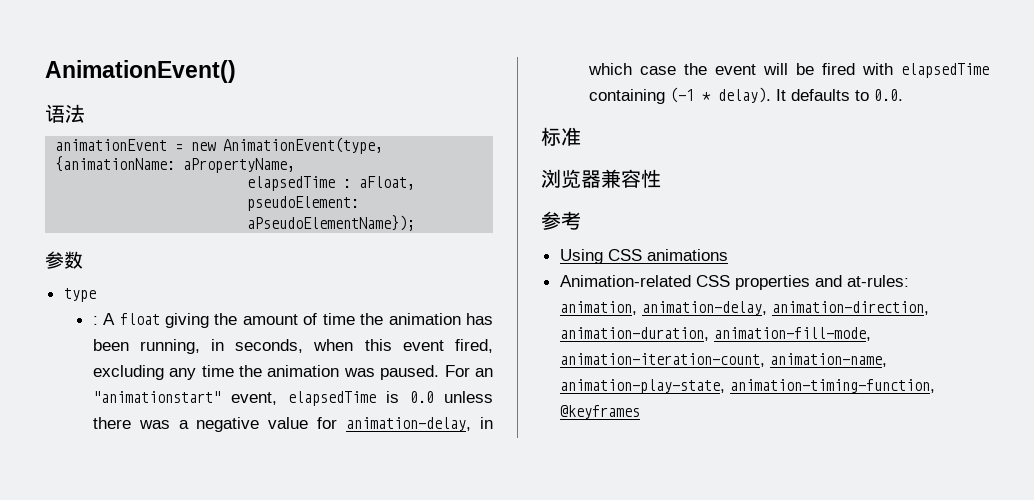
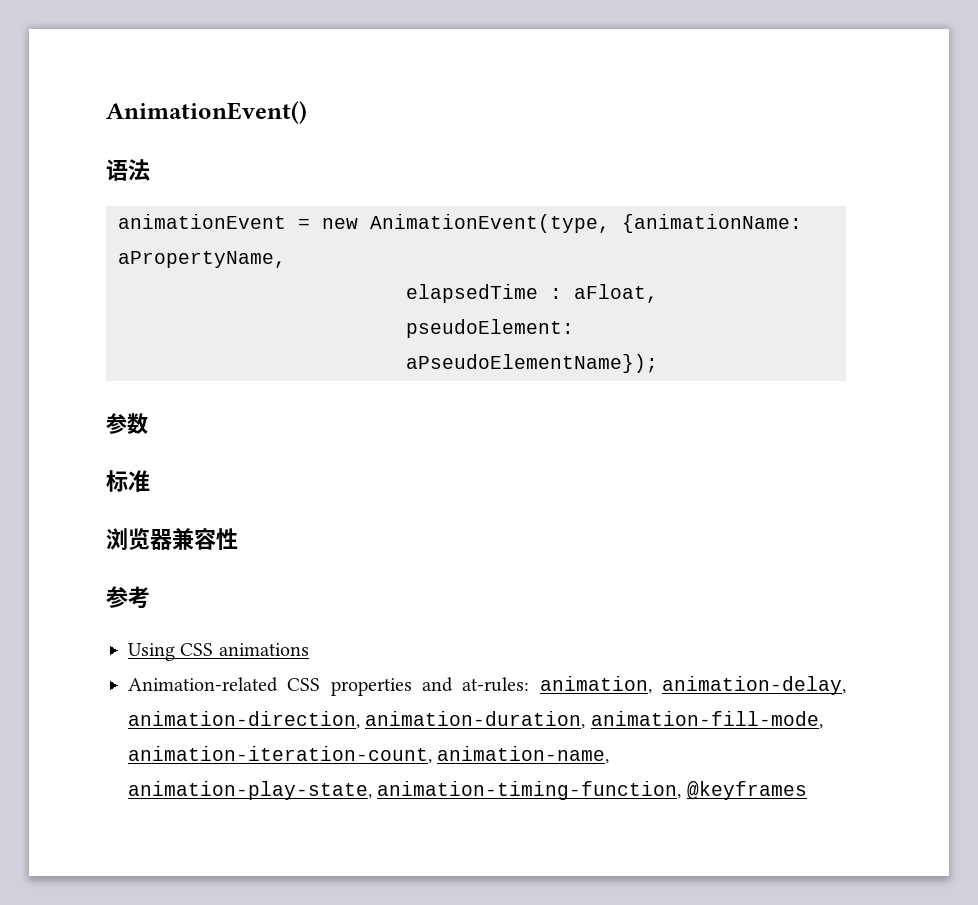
- type
- : A float giving the amount of time the animation has been running, in seconds, when this event fired, excluding any time the animation was paused. For an "animationstart" event, elapsedTime is 0.0 unless there was a negative value for animation-delay, in which case the event will be fired with elapsedTime containing (-1 * delay). It defaults to 0.0.

